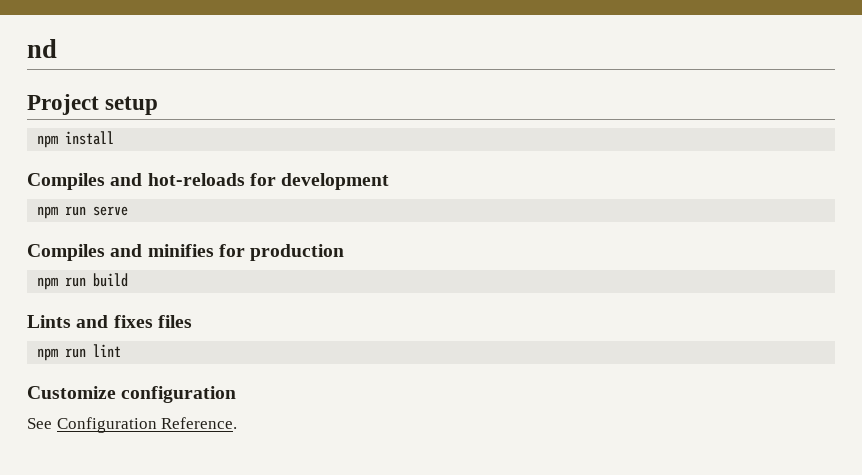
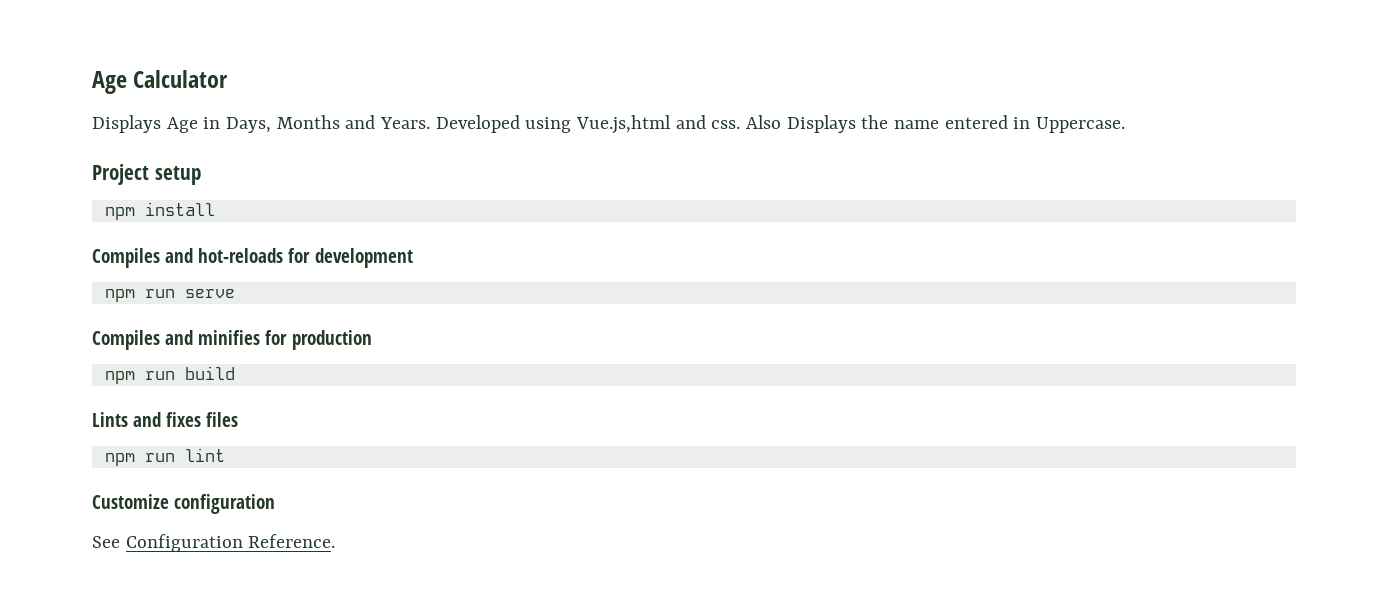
- nd
+ Age Calculator
+ Displays Age in Days, Months and Years. Developed using Vue.js,html and css. Also Displays the name entered in Uppercase.

